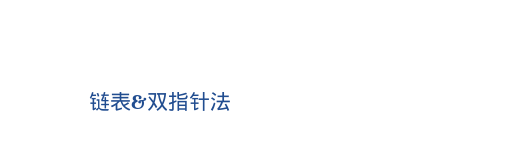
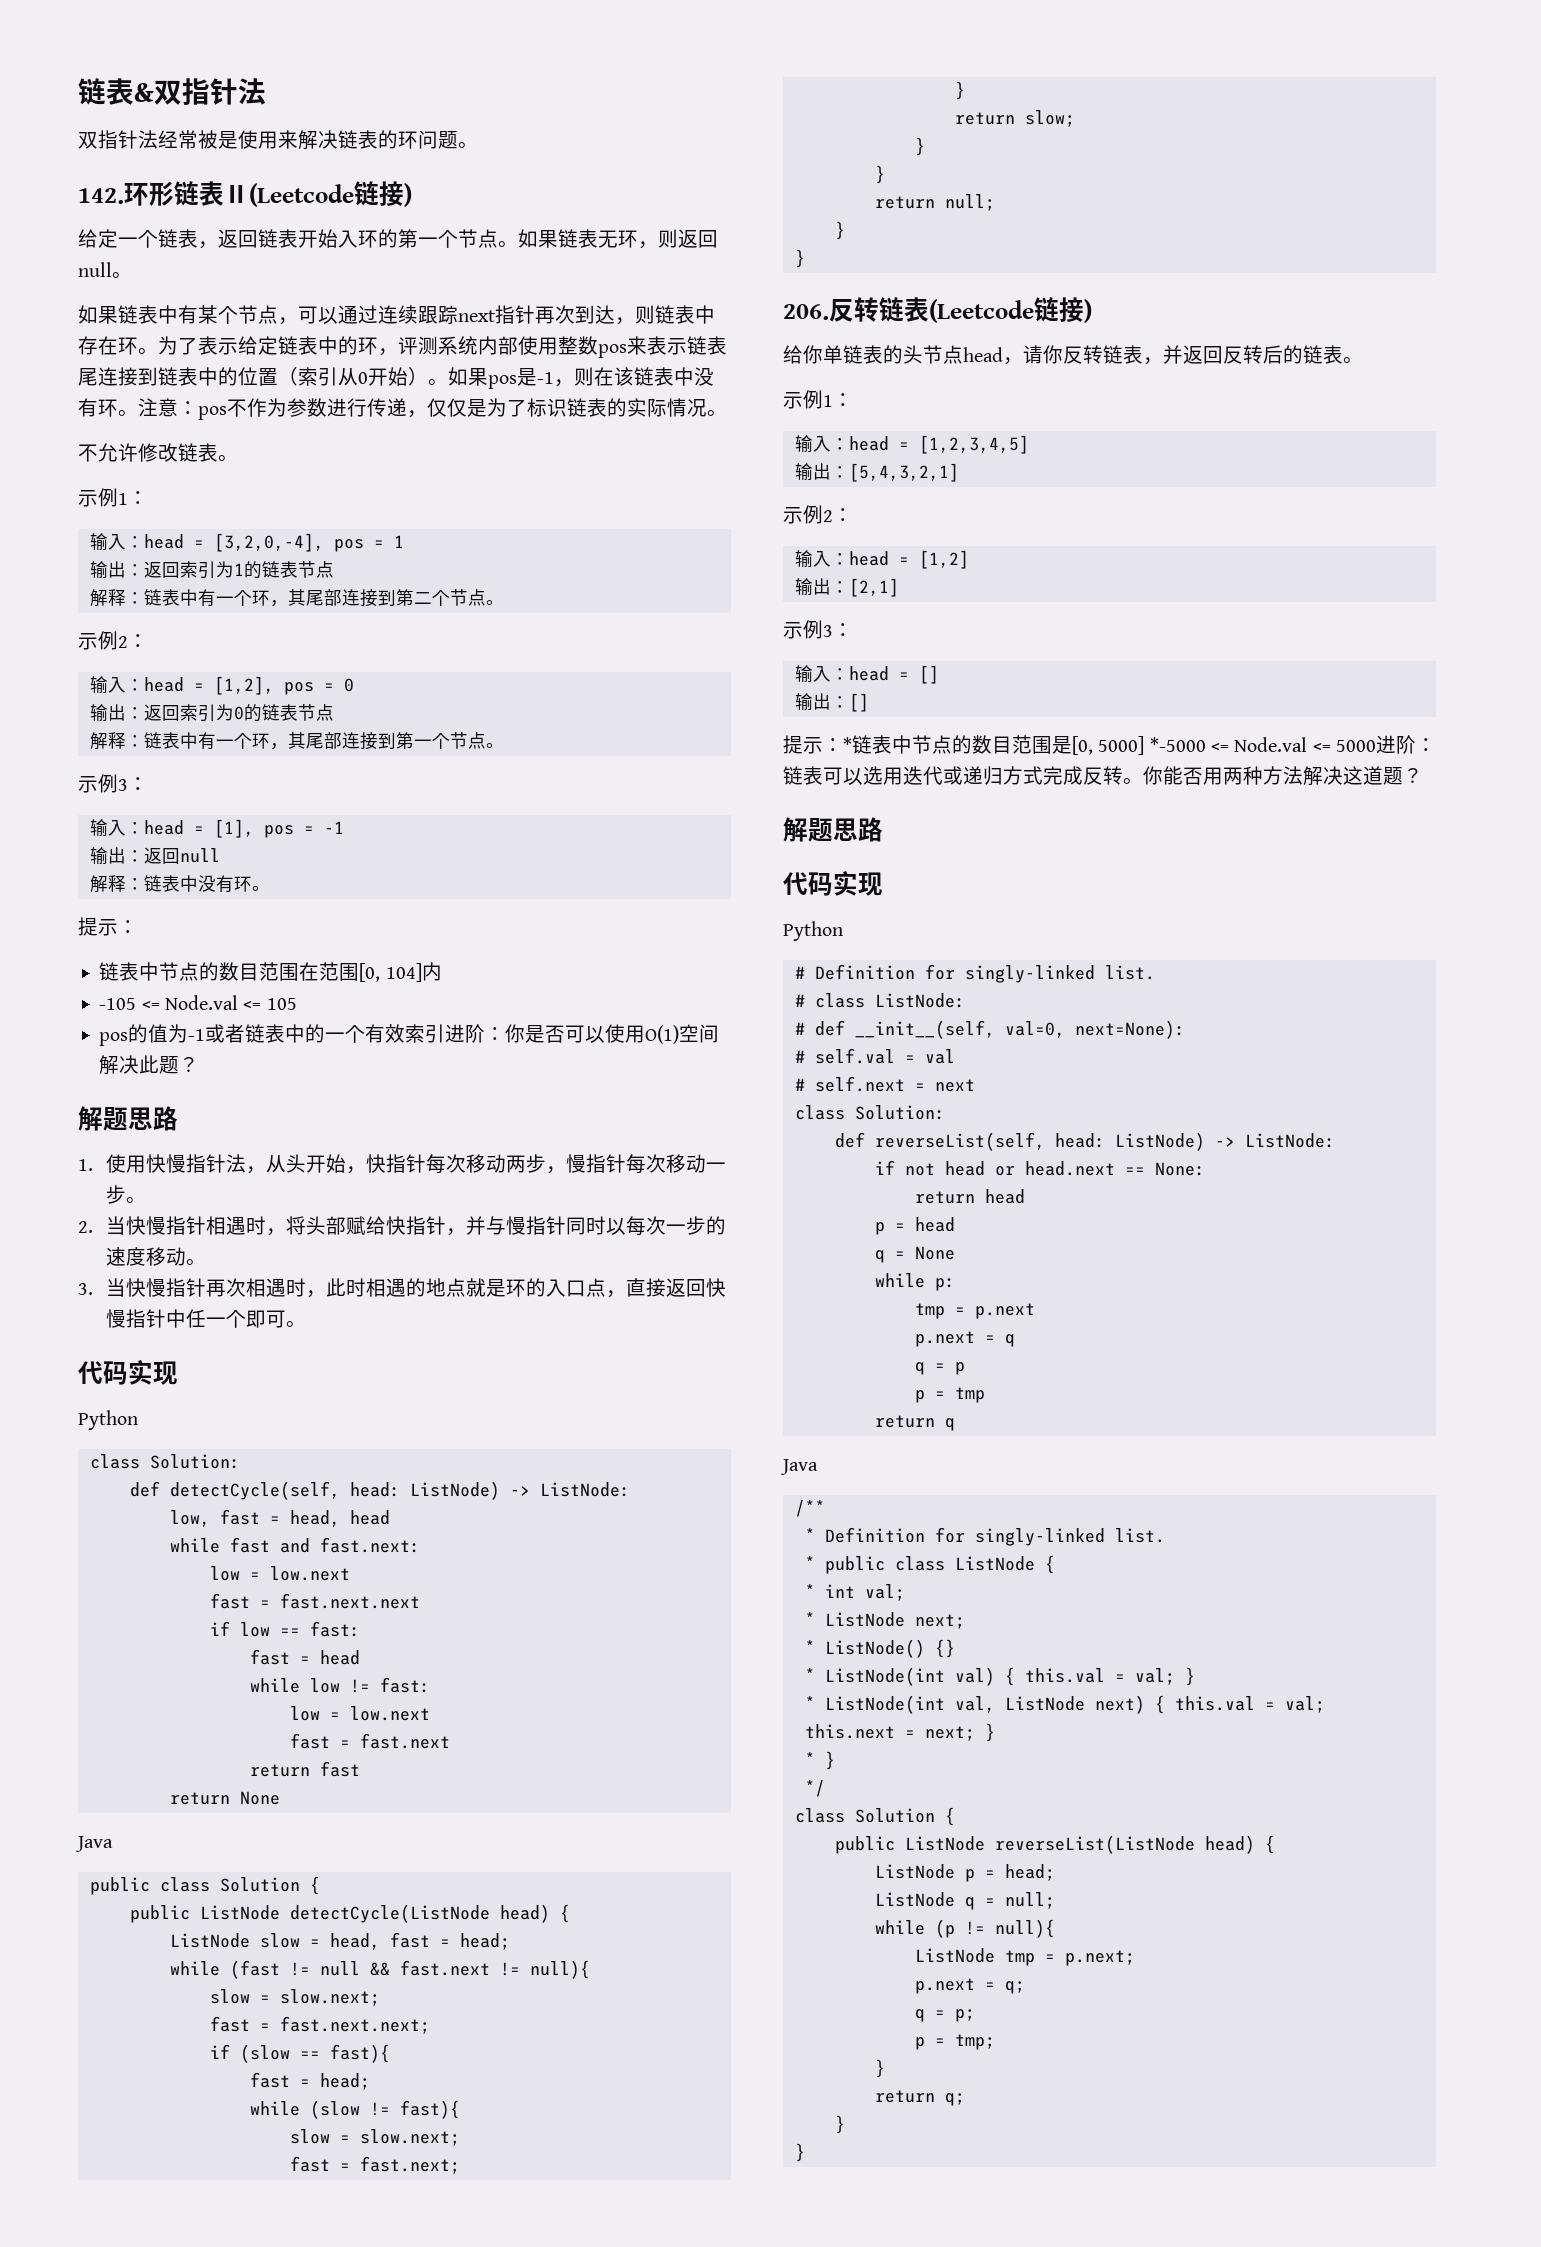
+ 双指针法经常被是使用来解决链表的环问题。
+ 142.环形链表Ⅱ(Leetcode链接)
+ 给定一个链表，返回链表开始入环的第一个节点。如果链表无环，则返回null。
+ 如果链表中有某个节点，可以通过连续跟踪next指针再次到达，则链表中存在环。为了表示给定链表中的环，评测系统内部使用整数pos来表示链表尾连接到链表中的位置（索引从0开始）。如果pos是-1，则在该链表中没有环。注意：pos不作为参数进行传递，仅仅是为了标识链表的实际情况。
+ 不允许修改链表。
+ 示例1：
+ 输入：head = [3,2,0,-4], pos = 1
+ 输出：返回索引为1的链表节点
+ 解释：链表中有一个环，其尾部连接到第二个节点。
+ 示例2：
+ 输入：head = [1,2], pos = 0
+ 输出：返回索引为0的链表节点
+ 解释：链表中有一个环，其尾部连接到第一个节点。
+ 示例3：
+ 输入：head = [1], pos = -1
+ 输出：返回null
+ 解释：链表中没有环。
+ 提示：
+ 链表中节点的数目范围在范围[0, 104]内
+ -105 <= Node.val <= 105
+ pos的值为-1或者链表中的一个有效索引进阶：你是否可以使用O(1)空间解决此题？
+ 解题思路
+ 1.使用快慢指针法，从头开始，快指针每次移动两步，慢指针每次移动一步。
+ 2.当快慢指针相遇时，将头部赋给快指针，并与慢指针同时以每次一步的速度移动。
+ 3.当快慢指针再次相遇时，此时相遇的地点就是环的入口点，直接返回快慢指针中任一个即可。
+ 代码实现
+ Python
+ class Solution:
+ def detectCycle(self, head: ListNode) -> ListNode:
+ low, fast = head, head
+ while fast and fast.next:
+ low = low.next
+ fast = fast.next.next
+ if low == fast:
+ fast = head
+ while low != fast:
+ low = low.next
+ fast = fast.next
+ return fast
+ return None
+ Java
+ public class Solution {
+ public ListNode detectCycle(ListNode head) {
+ ListNode slow = head, fast = head;
+ while (fast != null && fast.next != null){
+ slow = slow.next;
+ fast = fast.next.next;
+ if (slow == fast){
+ fast = head;
+ while (slow != fast){
+ slow = slow.next;
+ fast = fast.next;
+ }
+ return slow;
+ }
+ }
+ return null;
+ }
+ }
+ 206.反转链表(Leetcode链接)
+ 给你单链表的头节点head，请你反转链表，并返回反转后的链表。
+ 示例1：
+ 输入：head = [1,2,3,4,5]
+ 输出：[5,4,3,2,1]
+ 示例2：
+ 输入：head = [1,2]
+ 输出：[2,1]
+ 示例3：
+ 输入：head = []
+ 输出：[]
+ 提示：*链表中节点的数目范围是[0, 5000] *-5000 <= Node.val <= 5000进阶：链表可以选用迭代或递归方式完成反转。你能否用两种方法解决这道题？
+ 解题思路
+ 代码实现
+ Python
+ # Definition for singly-linked list.
+ # class ListNode:
+ # def __init__(self, val=0, next=None):
+ # self.val = val
+ # self.next = next
+ class Solution:
+ def reverseList(self, head: ListNode) -> ListNode:
+ if not head or head.next == None:
+ return head
+ p = head
+ q = None
+ while p:
+ tmp = p.next
+ p.next = q
+ q = p
+ p = tmp
+ return q
+ Java
+ /**
+ * Definition for singly-linked list.
+ * public class ListNode {
+ * int val;
+ * ListNode next;
+ * ListNode() {}
+ * ListNode(int val) { this.val = val; }
+ * ListNode(int val, ListNode next) { this.val = val; this.next = next; }
+ * }
+ */
+ class Solution {
+ public ListNode reverseList(ListNode head) {
+ ListNode p = head;
+ ListNode q = null;
+ while (p != null){
+ ListNode tmp = p.next;
+ p.next = q;
+ q = p;
+ p = tmp;
+ }
+ return q;
+ }
+ }

